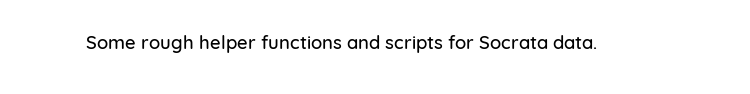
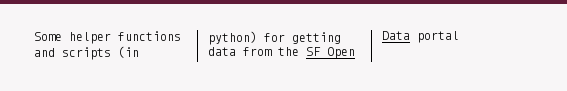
- Some rough helper functions and scripts for Socrata data.
+ Some helper functions and scripts (in python) for getting data from the SF Open Data portal

